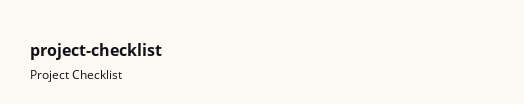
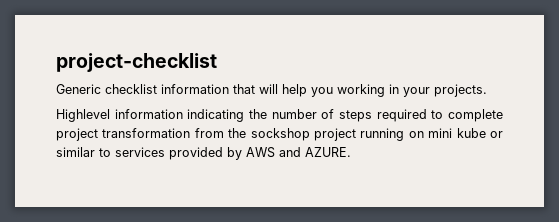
- Project Checklist
+ Generic checklist information that will help you working in your projects.
+ Highlevel information indicating the number of steps required to complete project transformation from the sockshop project running on mini kube or similar to services provided by AWS and AZURE.

